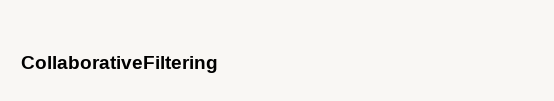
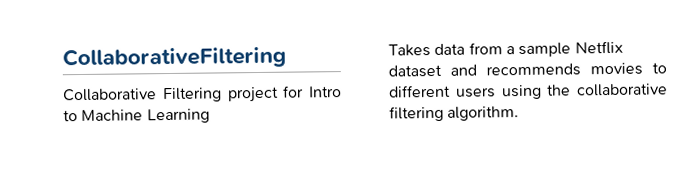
+ Collaborative Filtering project for Intro to Machine Learning
+ Takes data from a sample Netflix dataset and recommends movies to different users using the collaborative filtering algorithm.

